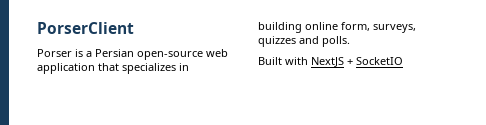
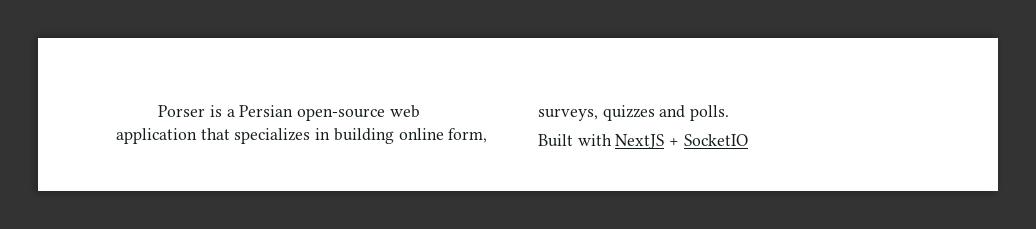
- PorserClient

